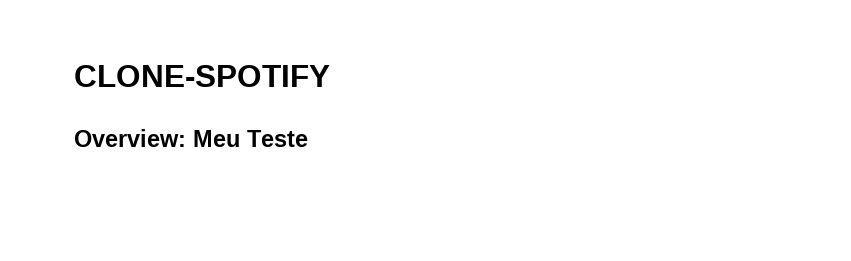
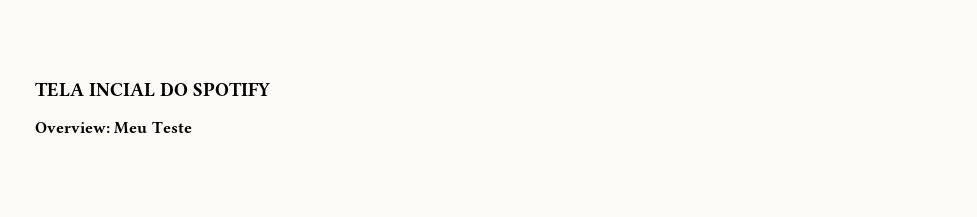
- CLONE-SPOTIFY
+ TELA INCIAL DO SPOTIFY

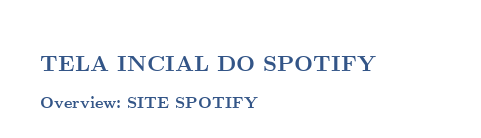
- Overview: Meu Teste
+ Overview: SITE SPOTIFY

